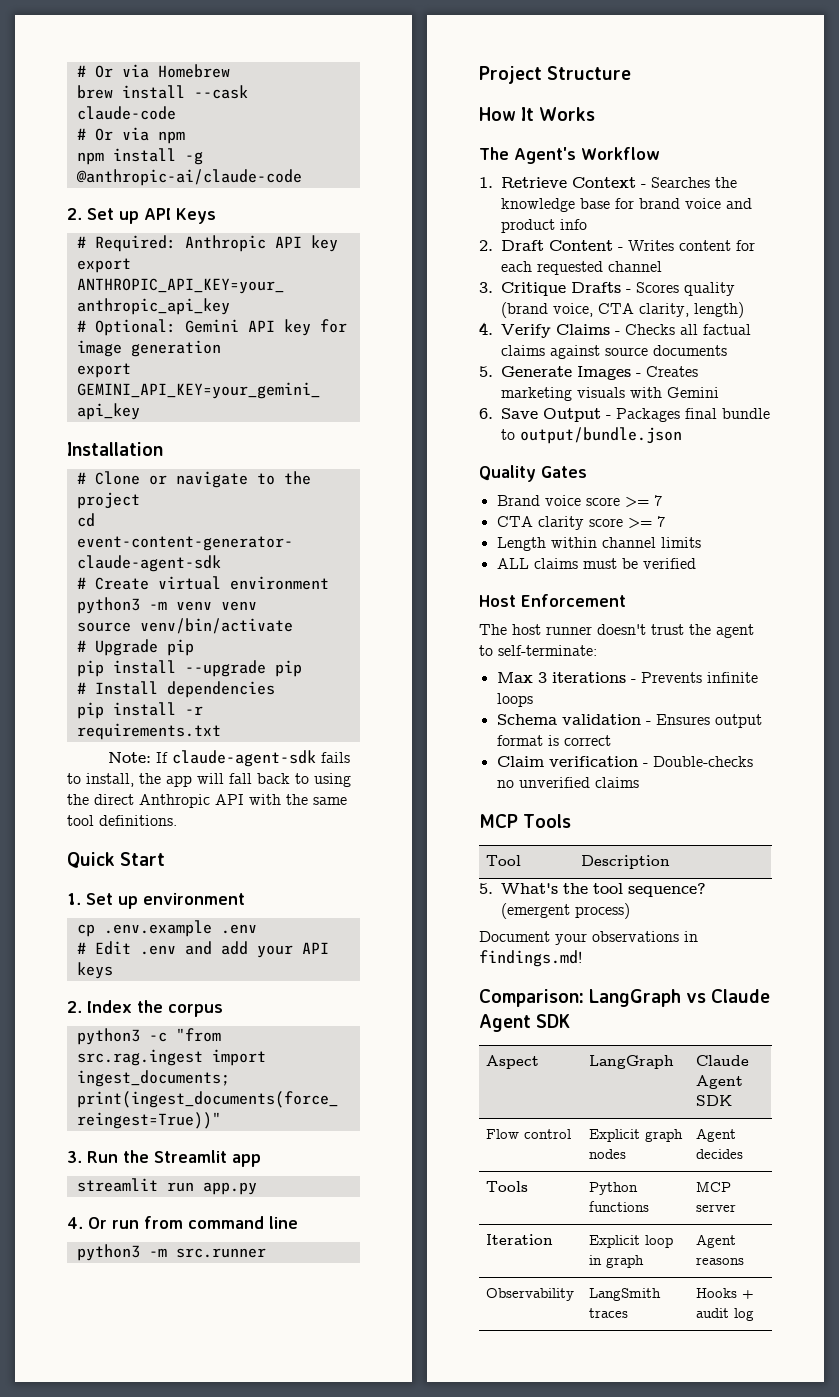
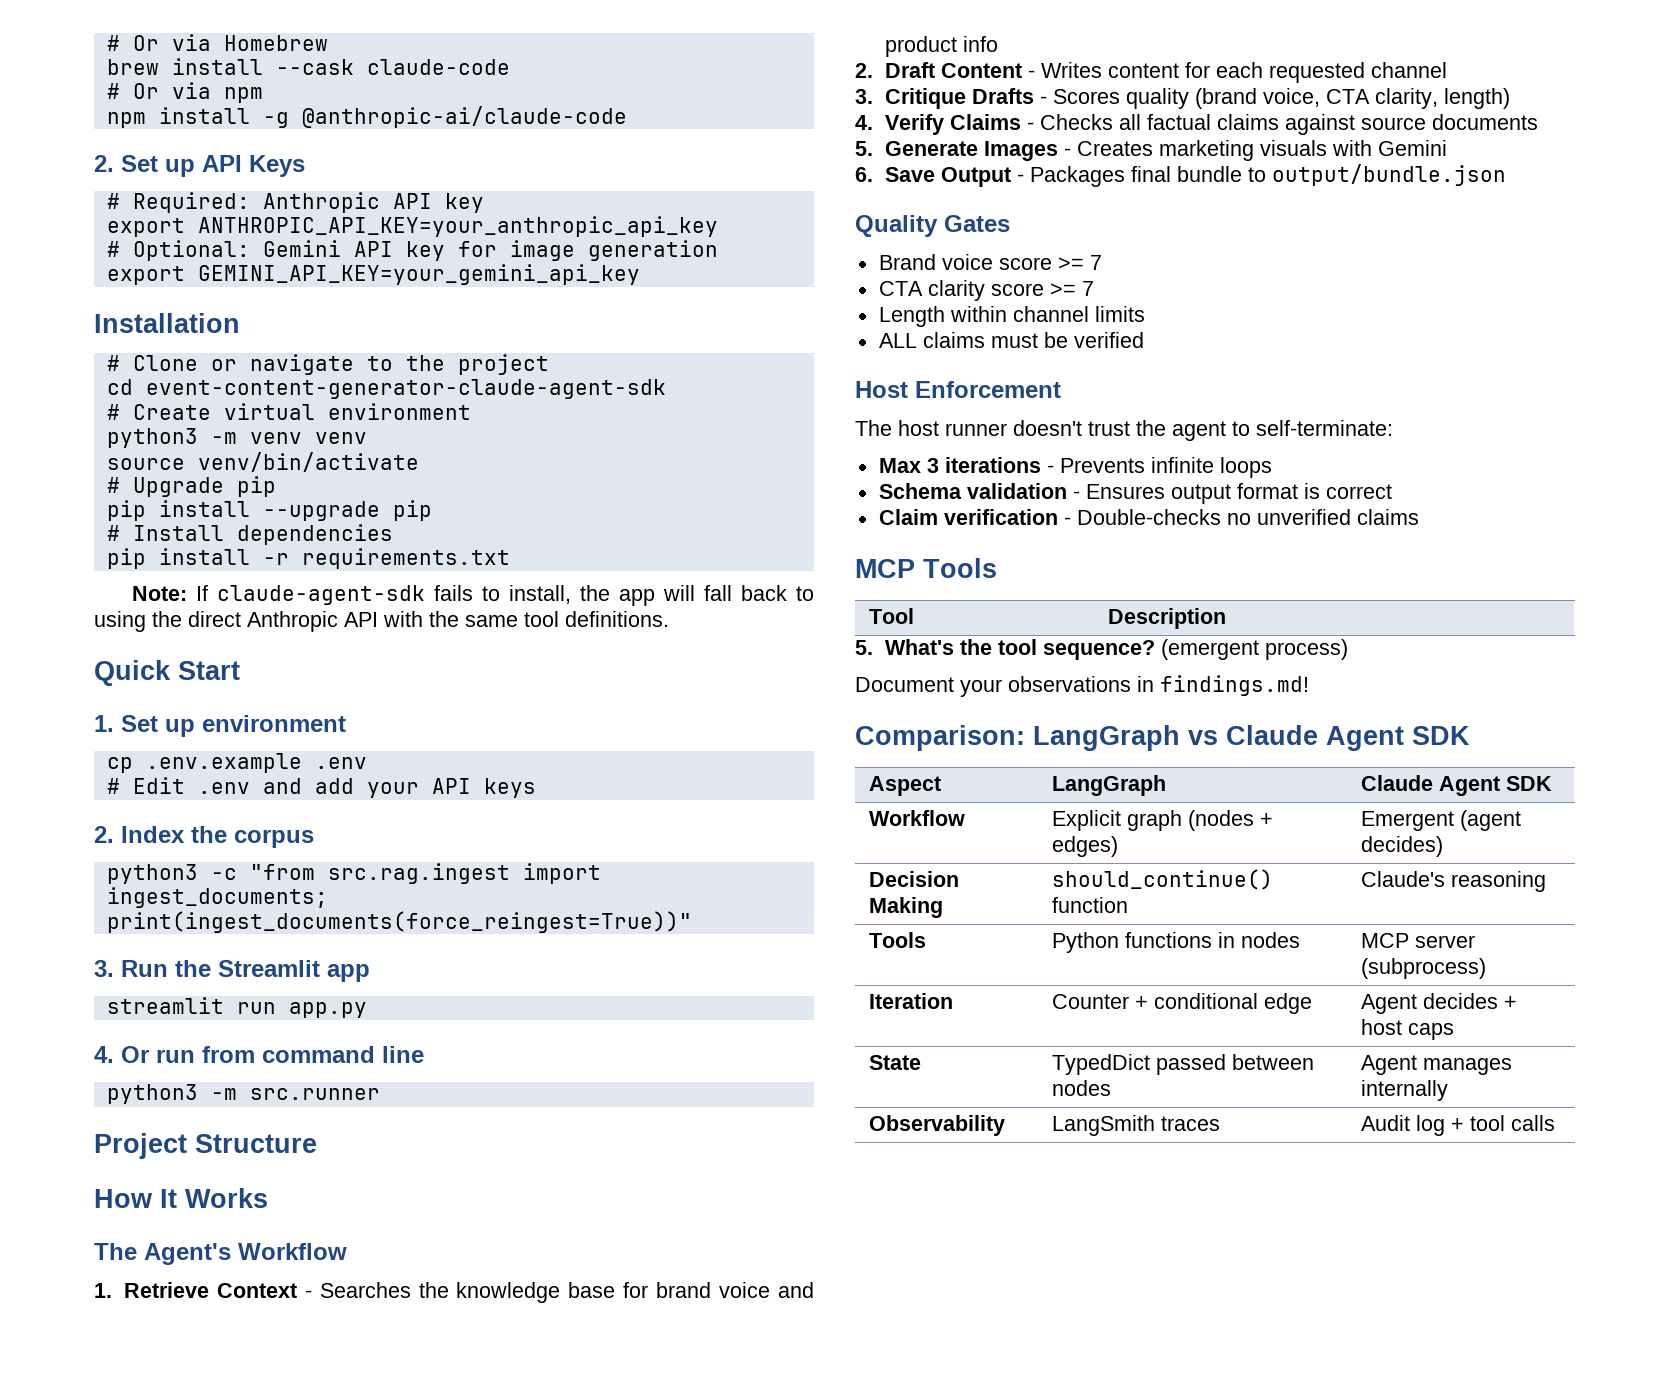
- Flow control | Explicit graph nodes | Agent decides
+ Workflow | Explicit graph (nodes + edges) | Emergent (agent decides)
+ Decision Making | should_continue() function | Claude's reasoning
- Tools | Python functions | MCP server
+ Tools | Python functions in nodes | MCP server (subprocess)
- Iteration | Explicit loop in graph | Agent reasons
- Observability | LangSmith traces | Hooks + audit log
+ Iteration | Counter + conditional edge | Agent decides + host caps
+ State | TypedDict passed between nodes | Agent manages internally
+ Observability | LangSmith traces | Audit log + tool calls

